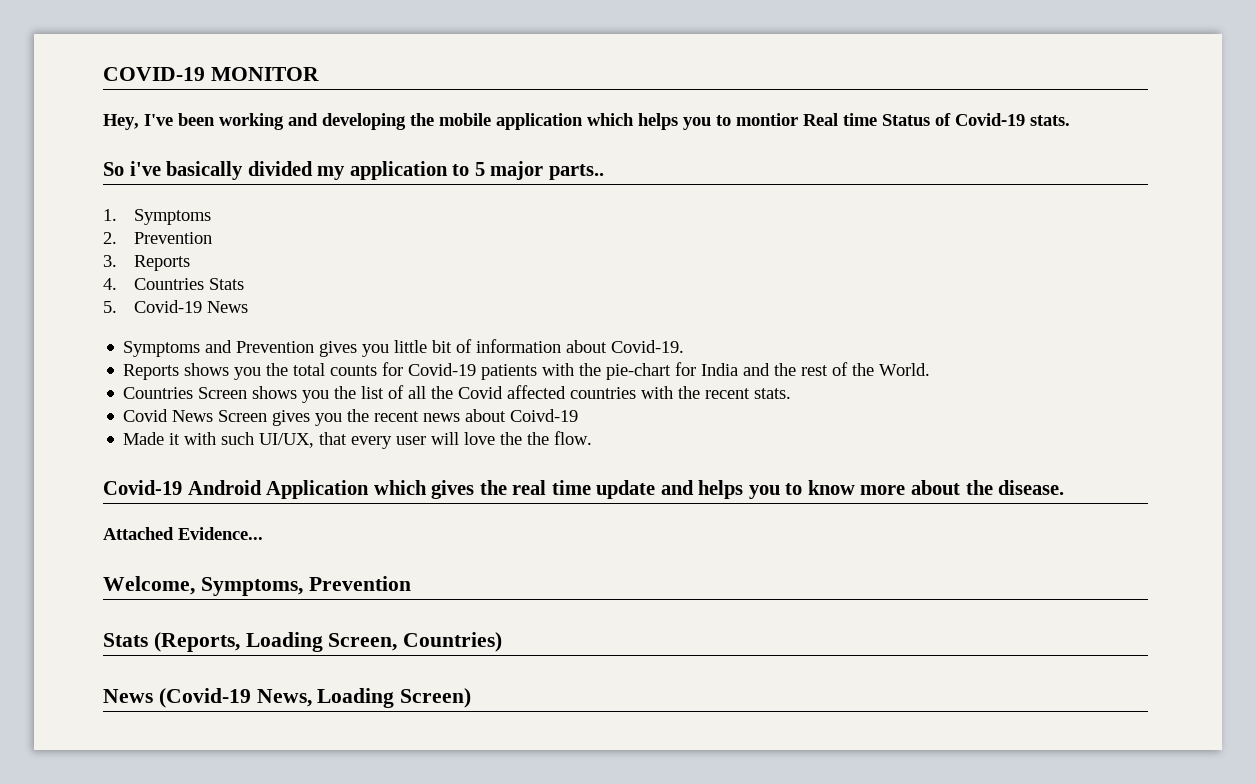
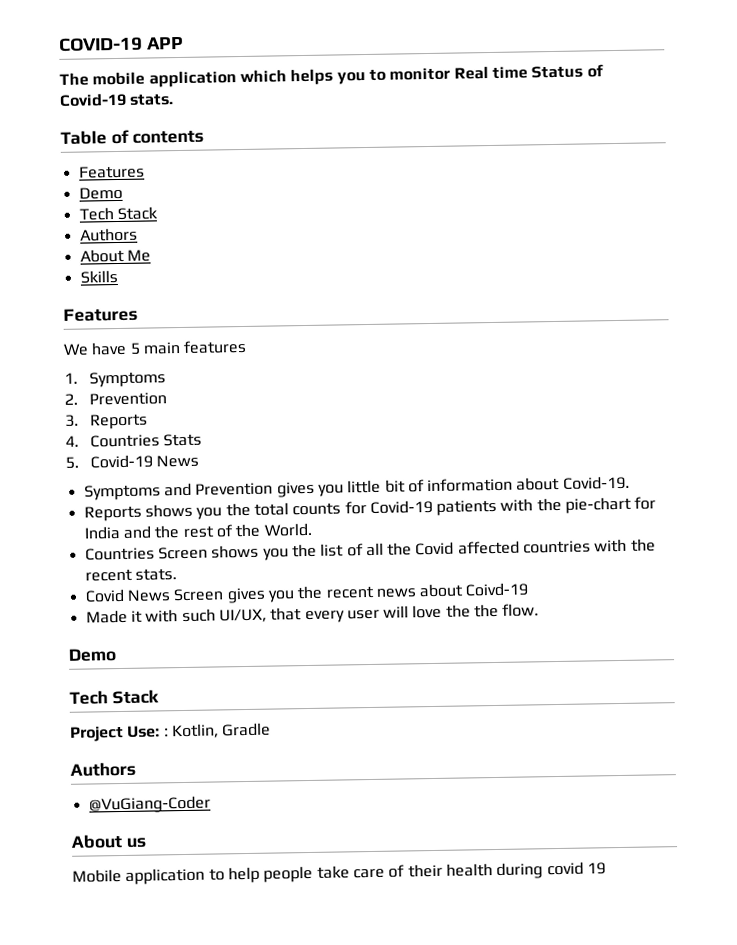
- COVID-19 MONITOR
- Hey, I've been working and developing the mobile application which helps you to montior Real time Status of Covid-19 stats.
+ COVID-19 APP
+ The mobile application which helps you to monitor Real time Status of Covid-19 stats.
- So i've basically divided my application to 5 major parts..
+ Table of contents
+ Features
+ Demo
+ Tech Stack
+ Authors
+ About Me
+ Skills
+ Features
+ We have 5 main features
  Made it with such UI/UX, that every user will love the the flow.
- Covid-19 Android Application which gives the real time update and helps you to know more about the disease.
- Attached Evidence...
- Welcome, Symptoms, Prevention
- Stats (Reports, Loading Screen, Countries)
- News (Covid-19 News, Loading Screen)
+ Demo
+ Tech Stack
+ Project Use: : Kotlin, Gradle
+ Authors
+ @VuGiang-Coder
+ About us
+ Mobile application to help people take care of their health during covid 19

